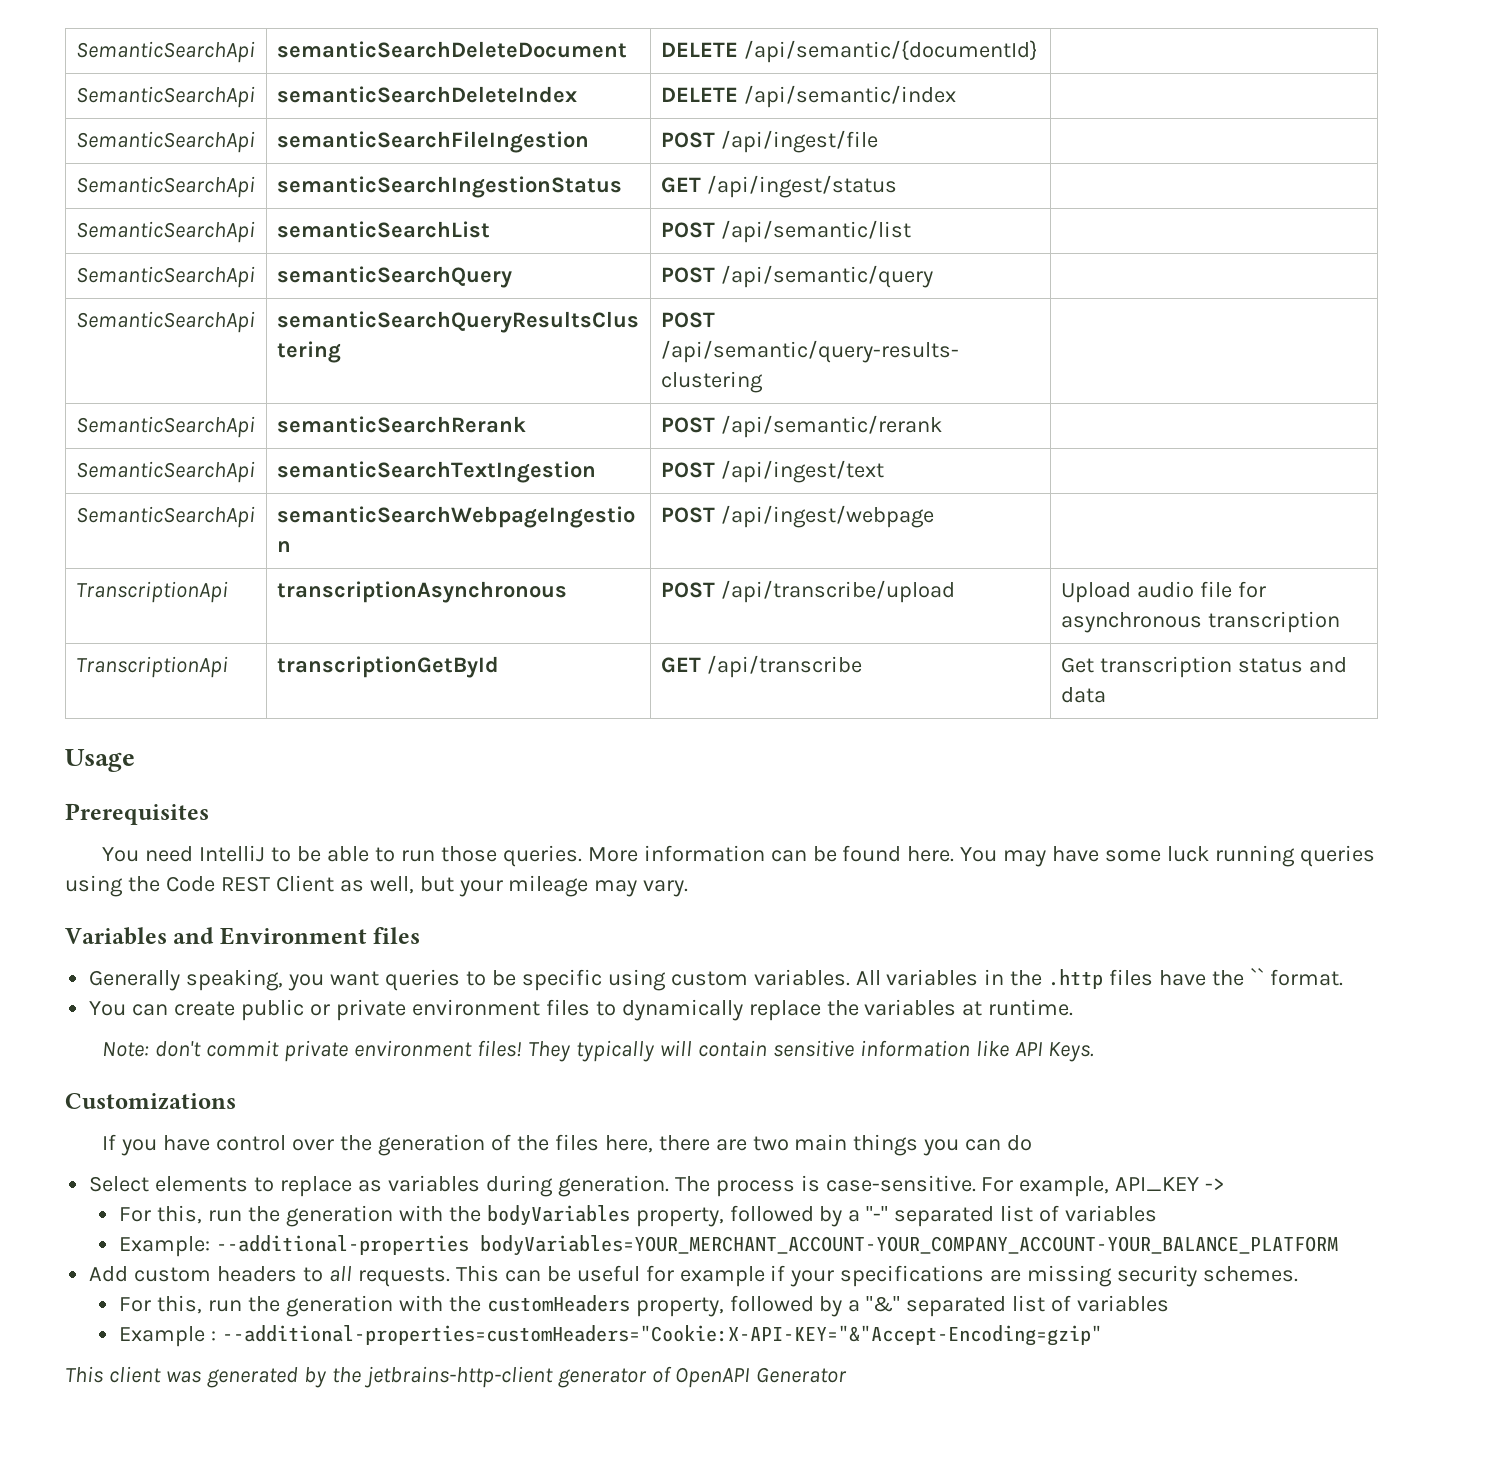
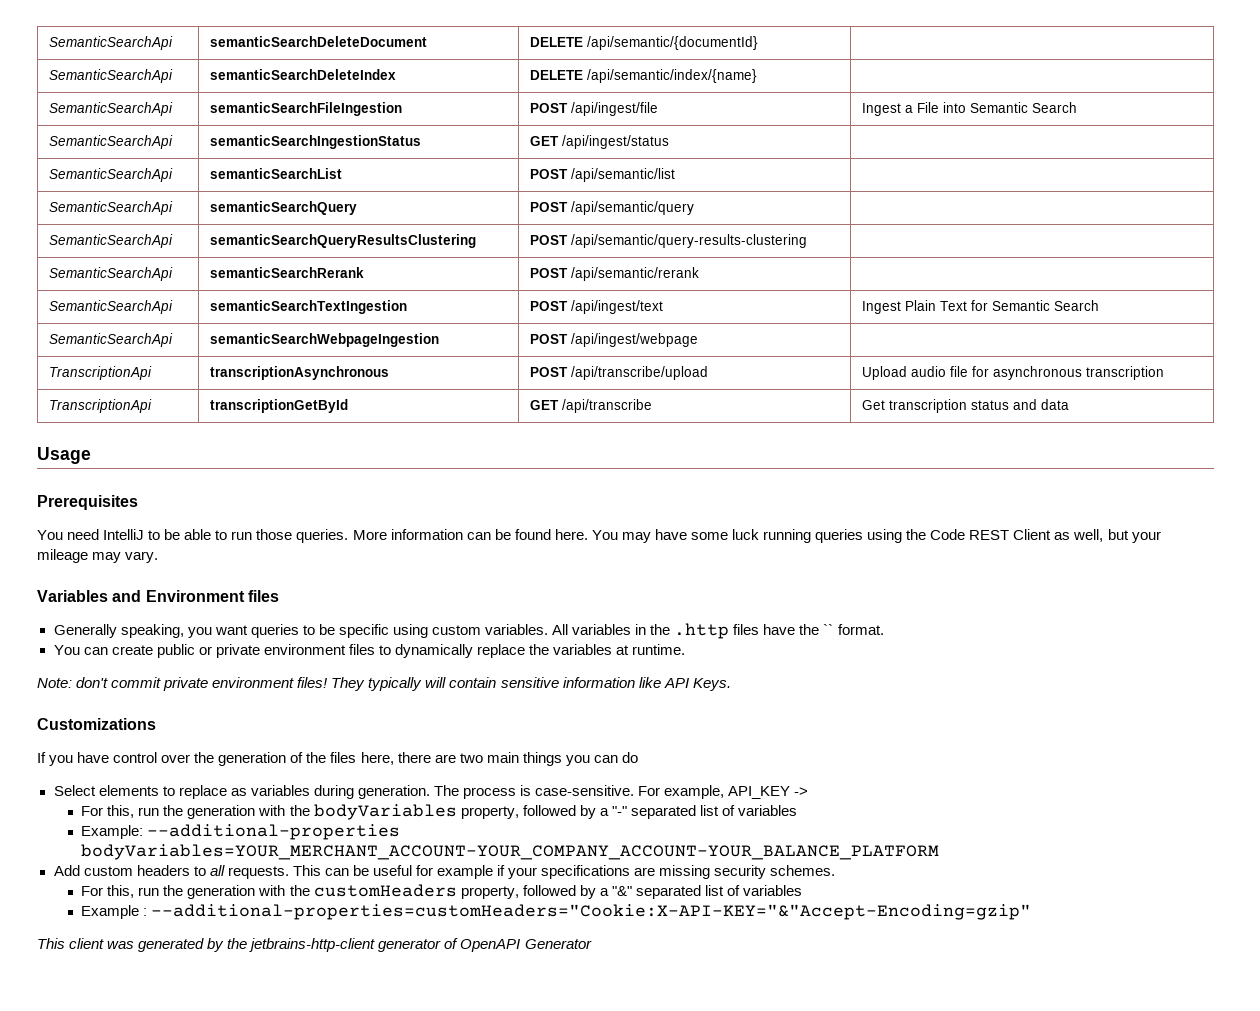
- SemanticSearchApi | semanticSearchDeleteIndex | DELETE /api/semantic/index |
+ SemanticSearchApi | semanticSearchDeleteIndex | DELETE /api/semantic/index/{name} |
- SemanticSearchApi | semanticSearchFileIngestion | POST /api/ingest/file |
+ SemanticSearchApi | semanticSearchFileIngestion | POST /api/ingest/file | Ingest a File into Semantic Search
- SemanticSearchApi | semanticSearchTextIngestion | POST /api/ingest/text |
+ SemanticSearchApi | semanticSearchTextIngestion | POST /api/ingest/text | Ingest Plain Text for Semantic Search

